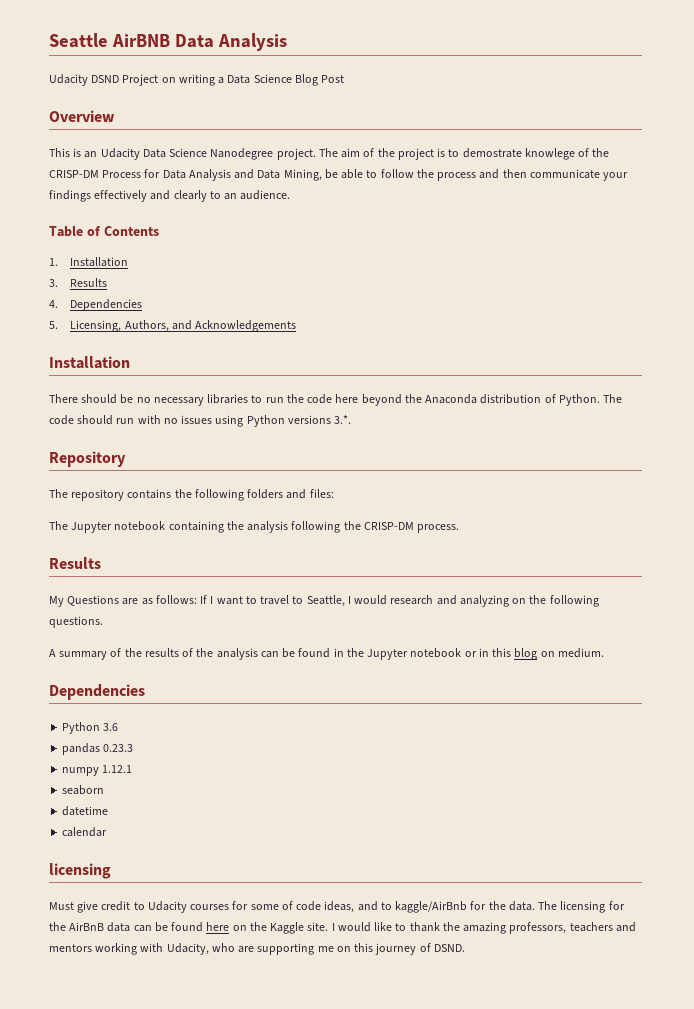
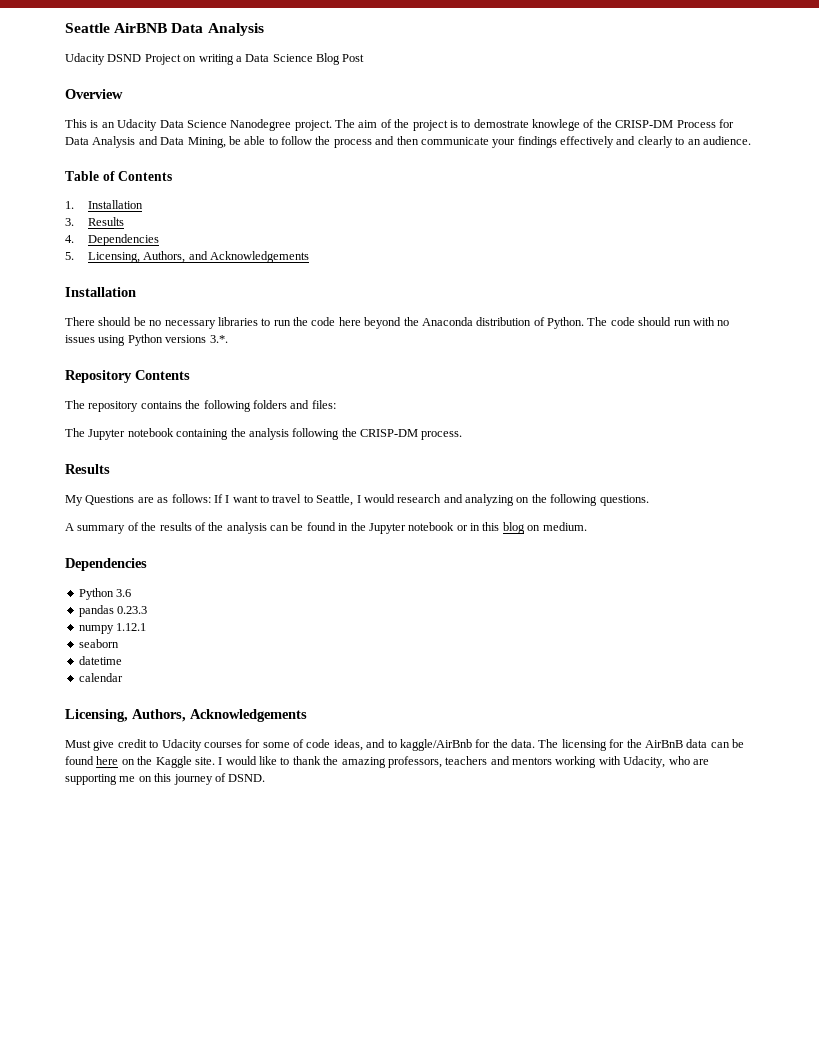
- Repository
+ Repository Contents
  calendar
- licensing
+ Licensing, Authors, Acknowledgements

